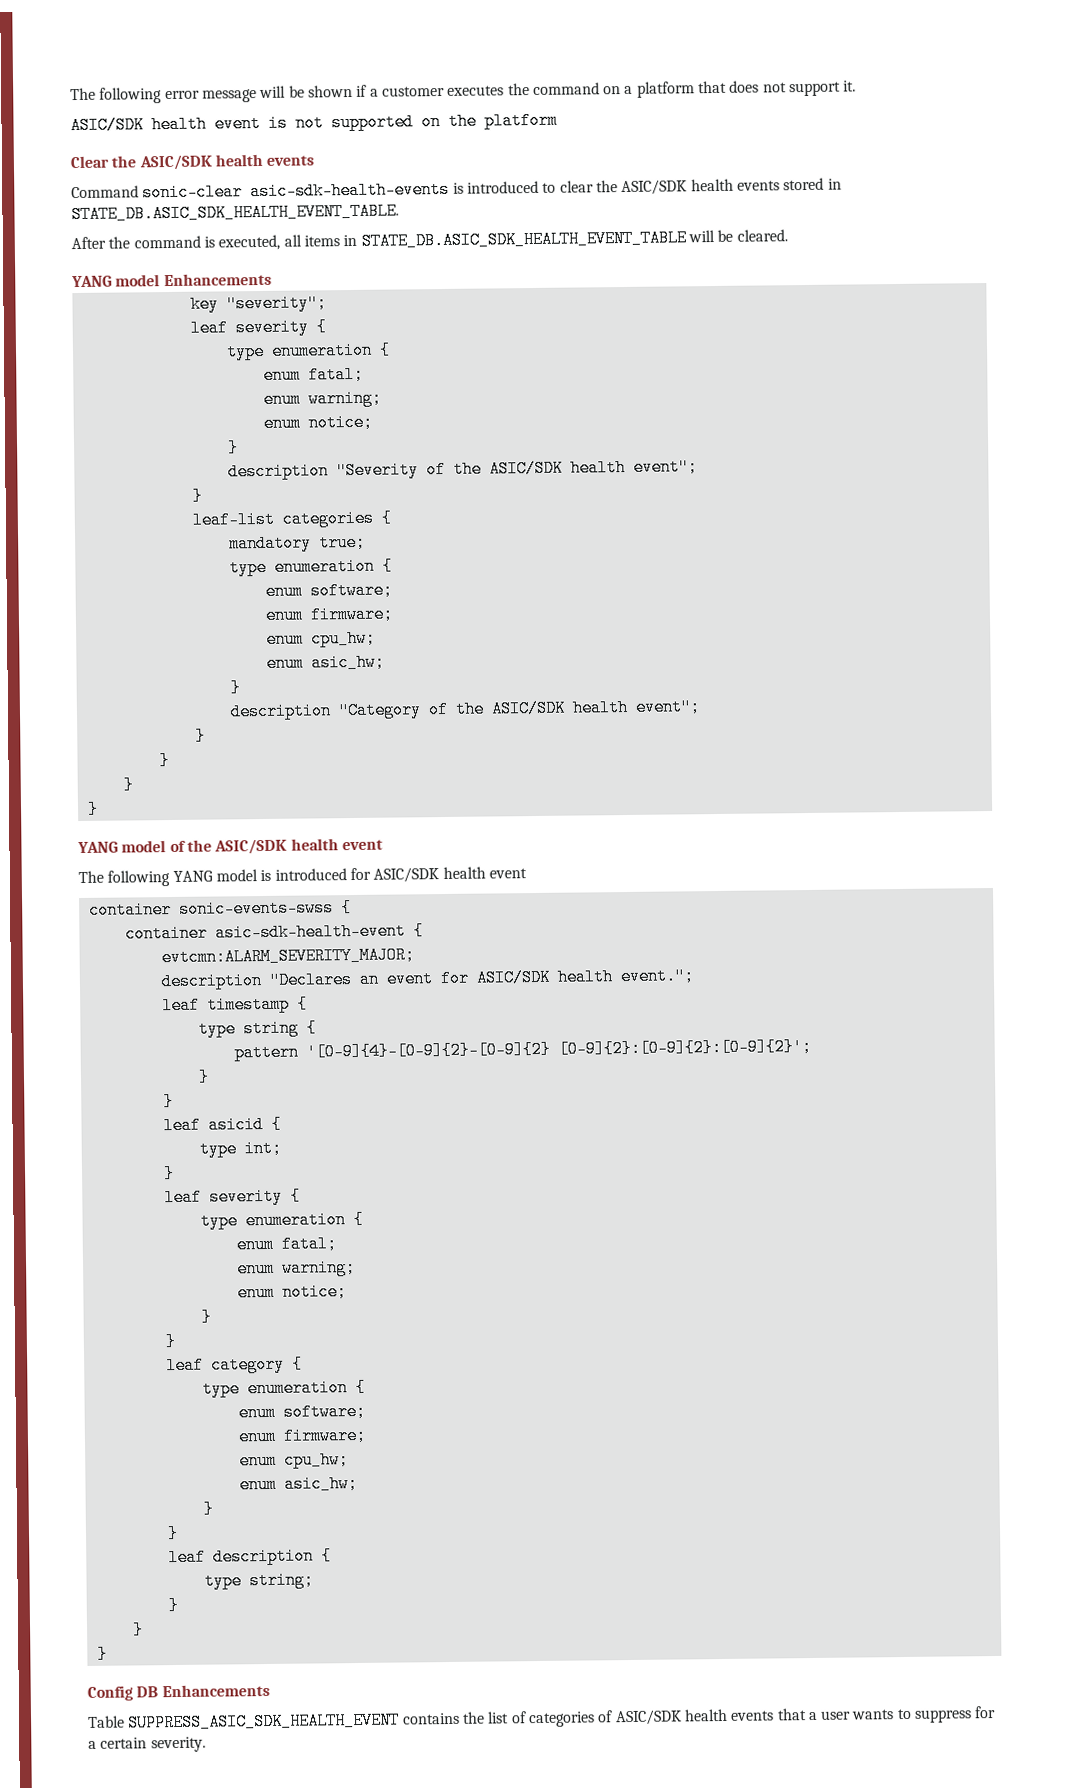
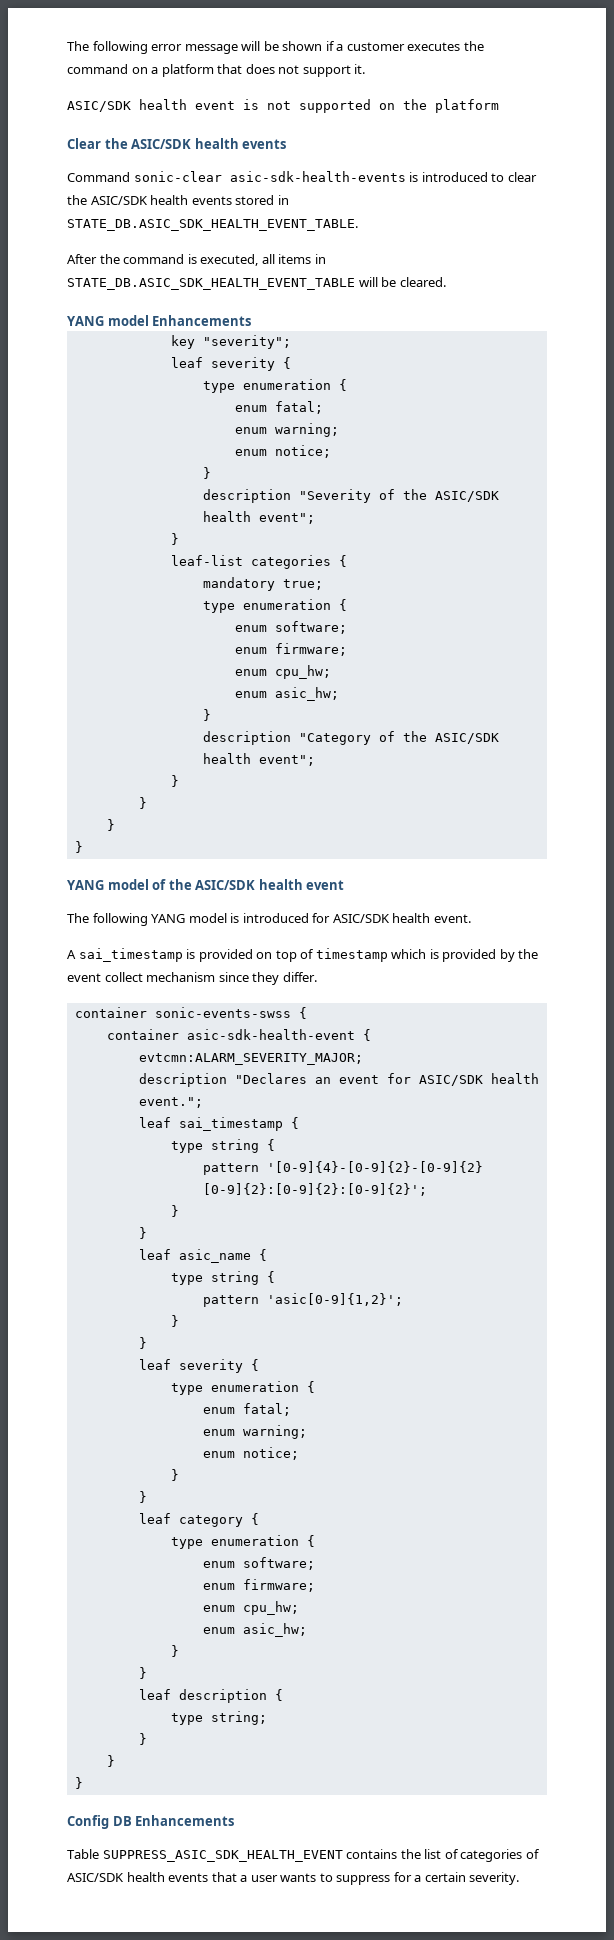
- The following YANG model is introduced for ASIC/SDK health event
+ The following YANG model is introduced for ASIC/SDK health event.
+ A sai_timestamp is provided on top of timestamp which is provided by the event collect mechanism since they differ.
- leaf timestamp {
+ leaf sai_timestamp {
- leaf asicid {
- type int;
+ leaf asic_name {
+ type string {
+ pattern 'asic[0-9]{1,2}';
+ }

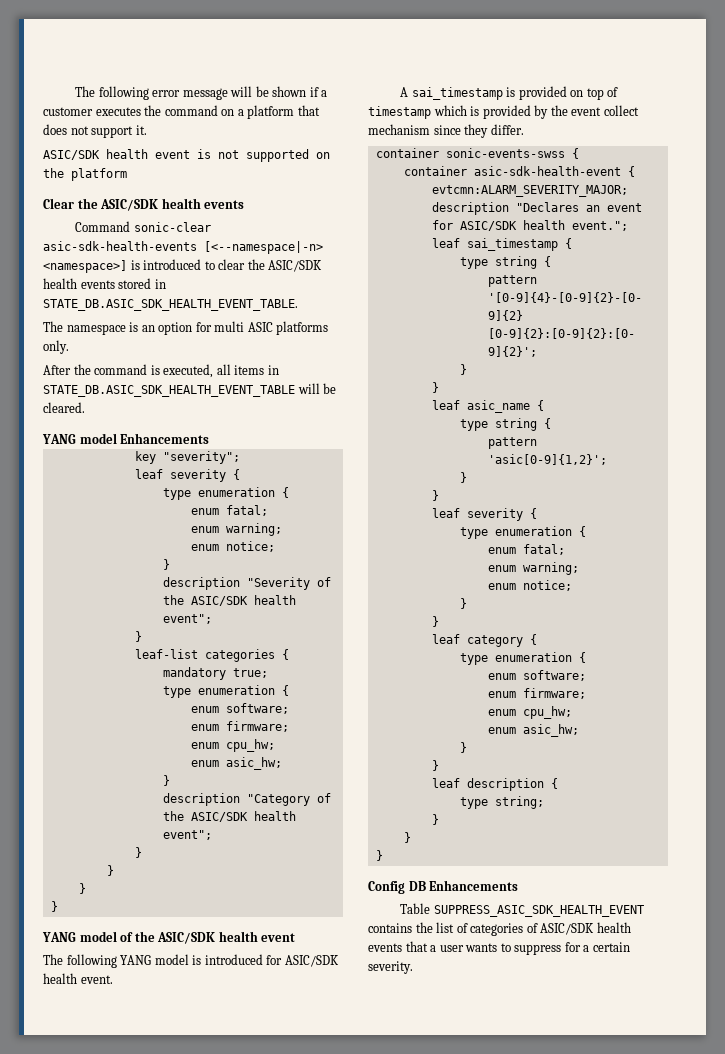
- Command sonic-clear asic-sdk-health-events is introduced to clear the ASIC/SDK health events stored in STATE_DB.ASIC_SDK_HEALTH_EVENT_TABLE.
+ Command sonic-clear asic-sdk-health-events [<--namespace|-n> <namespace>] is introduced to clear the ASIC/SDK health events stored in STATE_DB.ASIC_SDK_HEALTH_EVENT_TABLE.
+ The namespace is an option for multi ASIC platforms only.

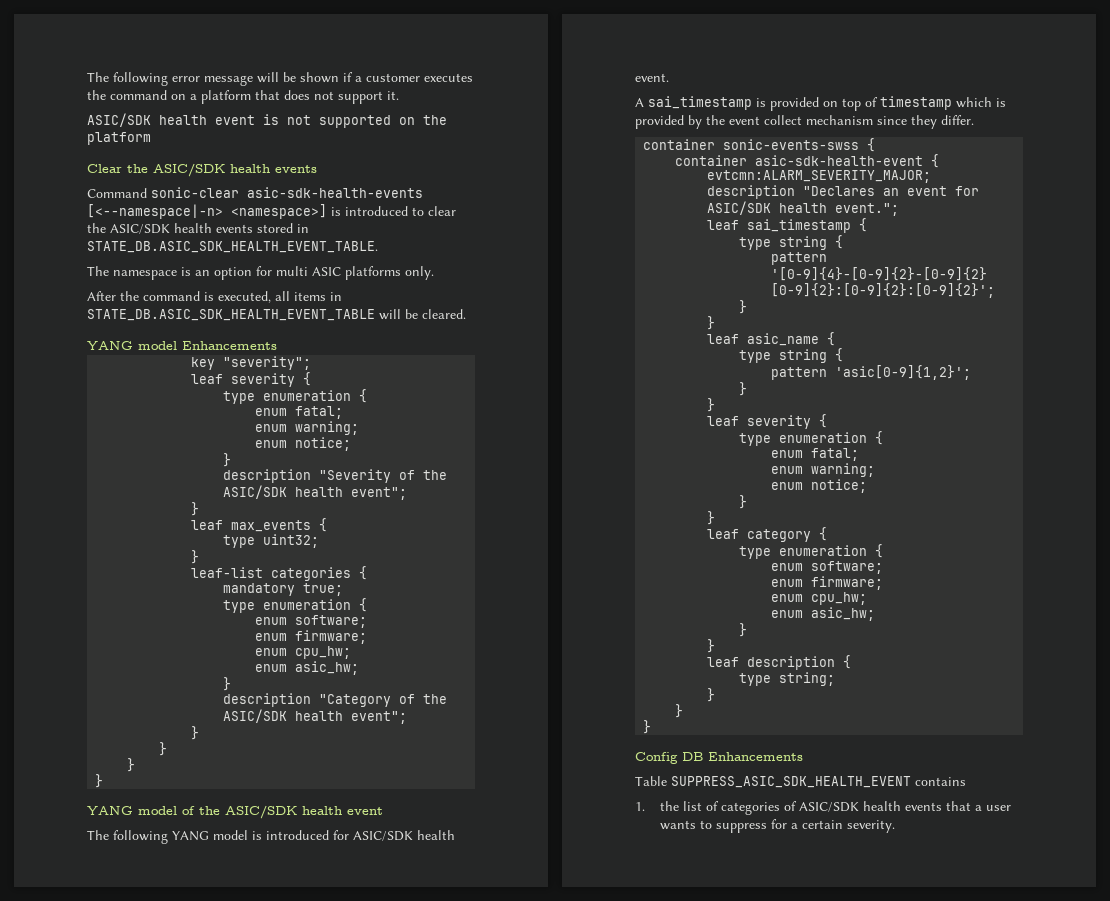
+ leaf max_events {
+ type uint32;
+ }
- Table SUPPRESS_ASIC_SDK_HEALTH_EVENT contains the list of categories of ASIC/SDK health events that a user wants to suppress for a certain severity.
+ Table SUPPRESS_ASIC_SDK_HEALTH_EVENT contains
+ 1. the list of categories of ASIC/SDK health events that a user wants to suppress for a certain severity.

